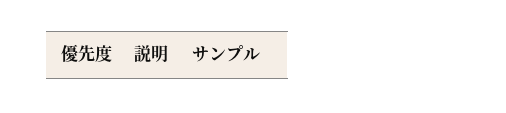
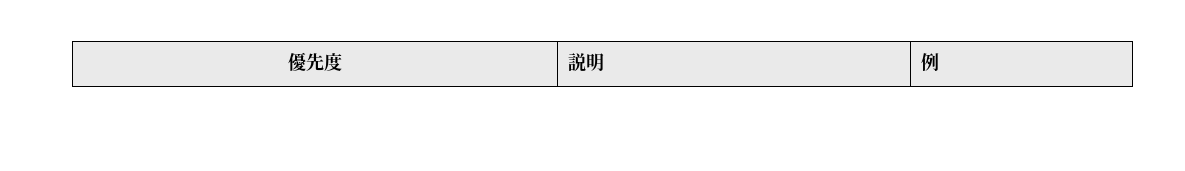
- 優先度 | 説明 | サンプル
+ 優先度 | 説明 | 例

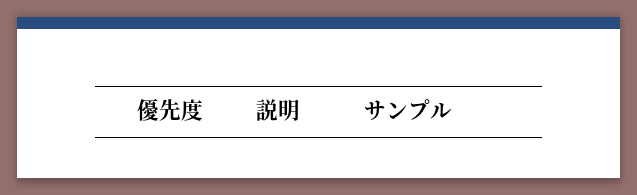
- 優先度 | 説明 | 例
+ 優先度 | 説明 | サンプル

